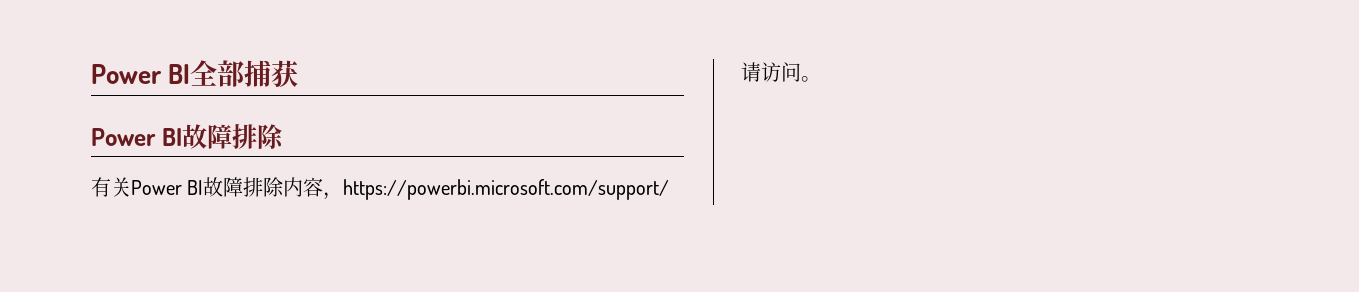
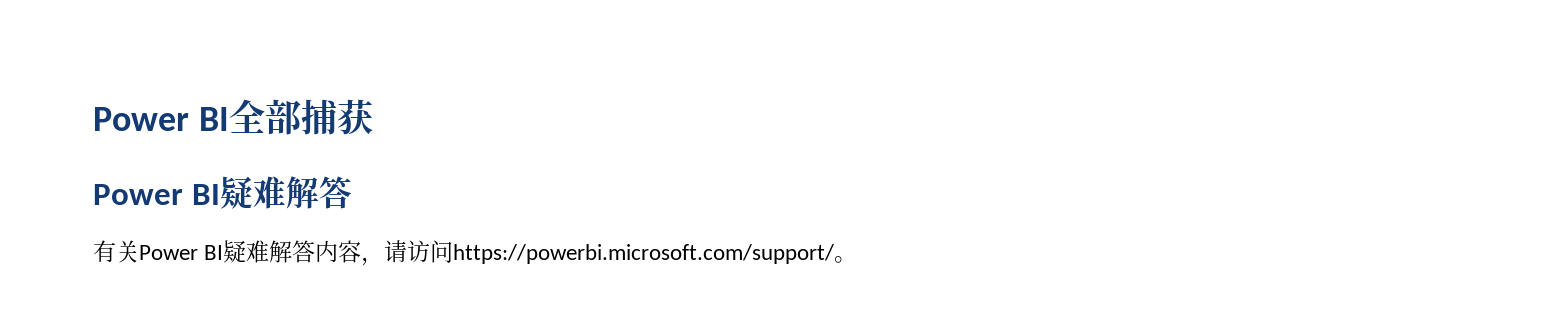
  Power BI全部捕获
- Power BI故障排除
+ Power BI疑难解答
- 有关Power BI故障排除内容，https://powerbi.microsoft.com/support/请访问。
+ 有关Power BI疑难解答内容，请访问https://powerbi.microsoft.com/support/。

